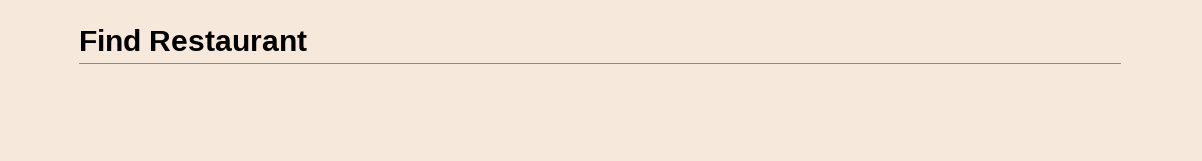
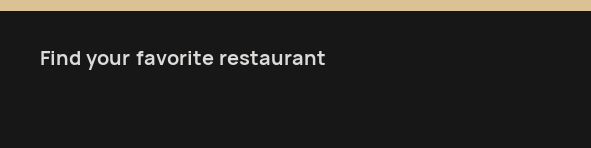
- Find Restaurant
+ Find your favorite restaurant

